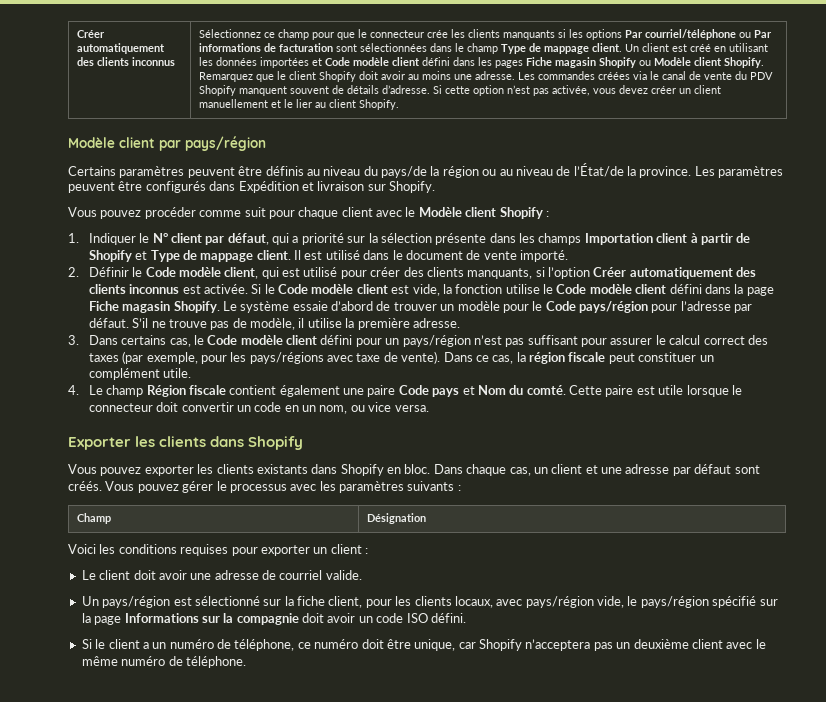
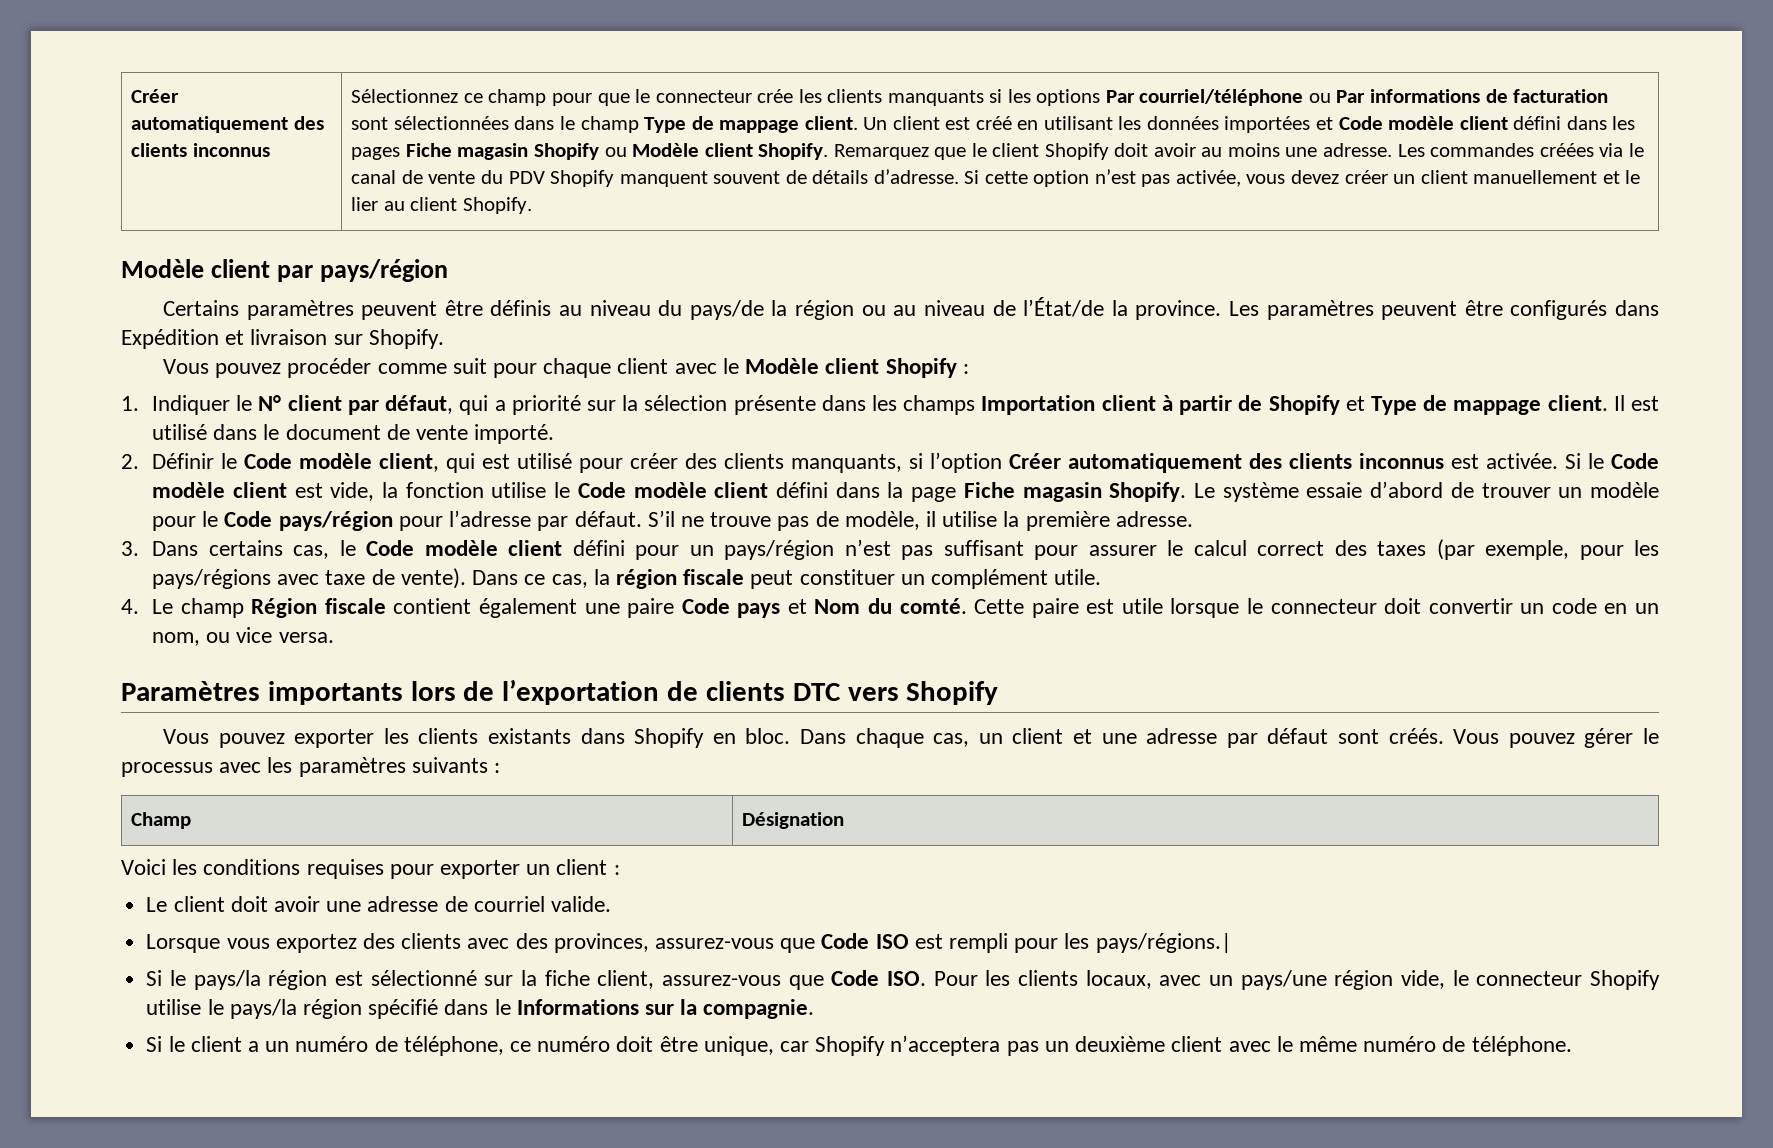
- Exporter les clients dans Shopify
+ Paramètres importants lors de l’exportation de clients DTC vers Shopify
- Un pays/région est sélectionné sur la fiche client, pour les clients locaux, avec pays/région vide, le pays/région spécifié sur la page Informations sur la compagnie doit avoir un code ISO défini.
+ Lorsque vous exportez des clients avec des provinces, assurez-vous que Code ISO est rempli pour les pays/régions.|
+ Si le pays/la région est sélectionné sur la fiche client, assurez-vous que Code ISO. Pour les clients locaux, avec un pays/une région vide, le connecteur Shopify utilise le pays/la région spécifié dans le Informations sur la compagnie.

